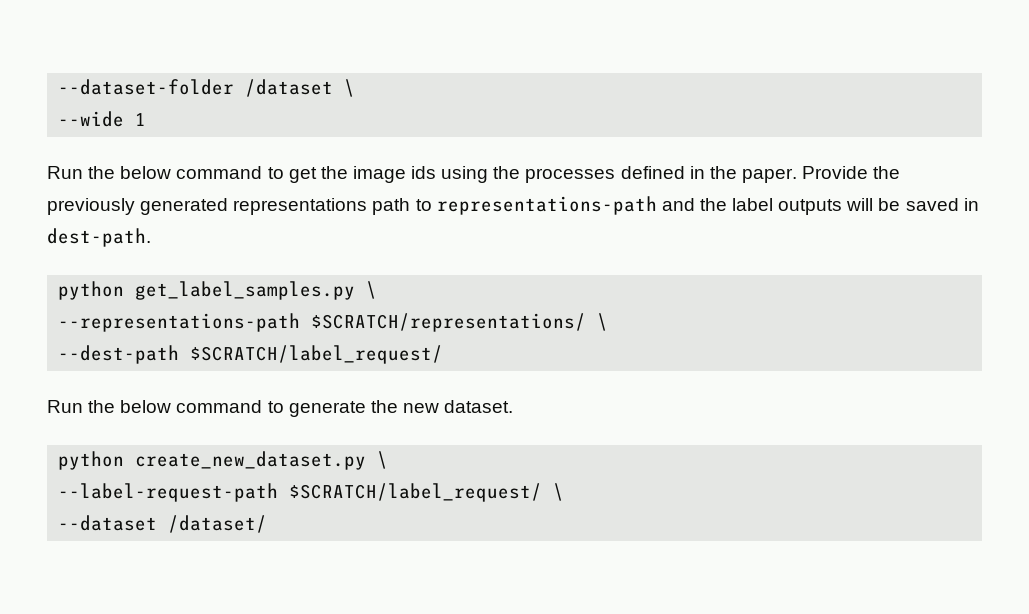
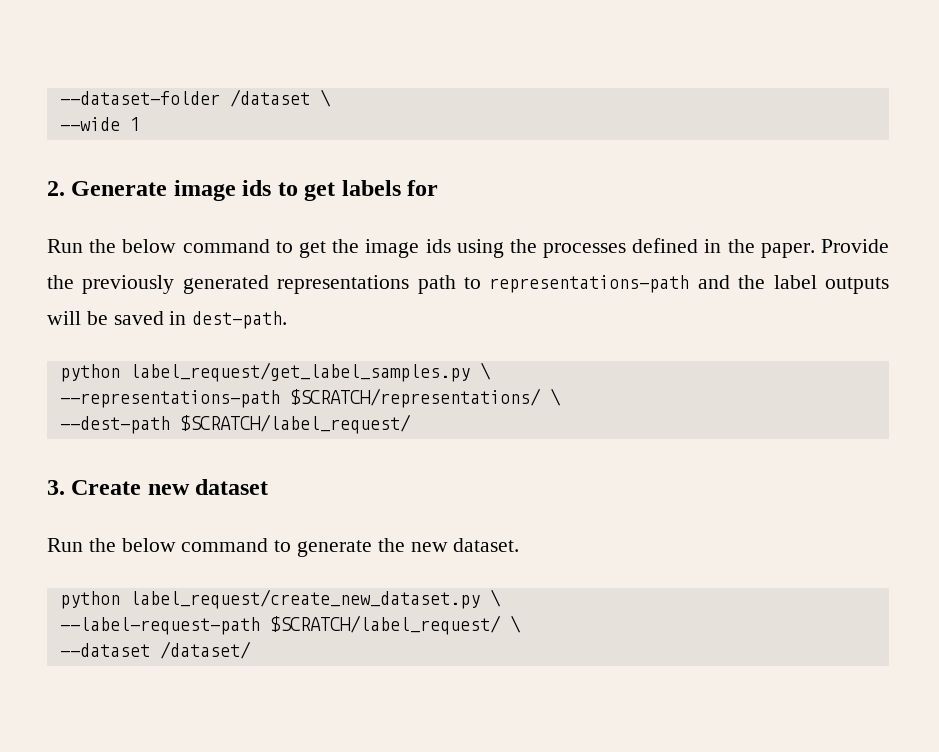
+ 2. Generate image ids to get labels for
- python get_label_samples.py \
+ python label_request/get_label_samples.py \
+ 3. Create new dataset
- python create_new_dataset.py \
+ python label_request/create_new_dataset.py \

